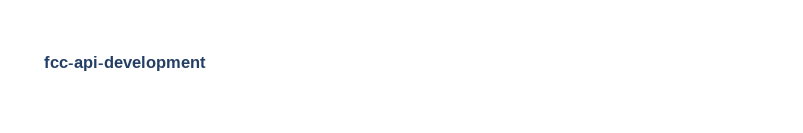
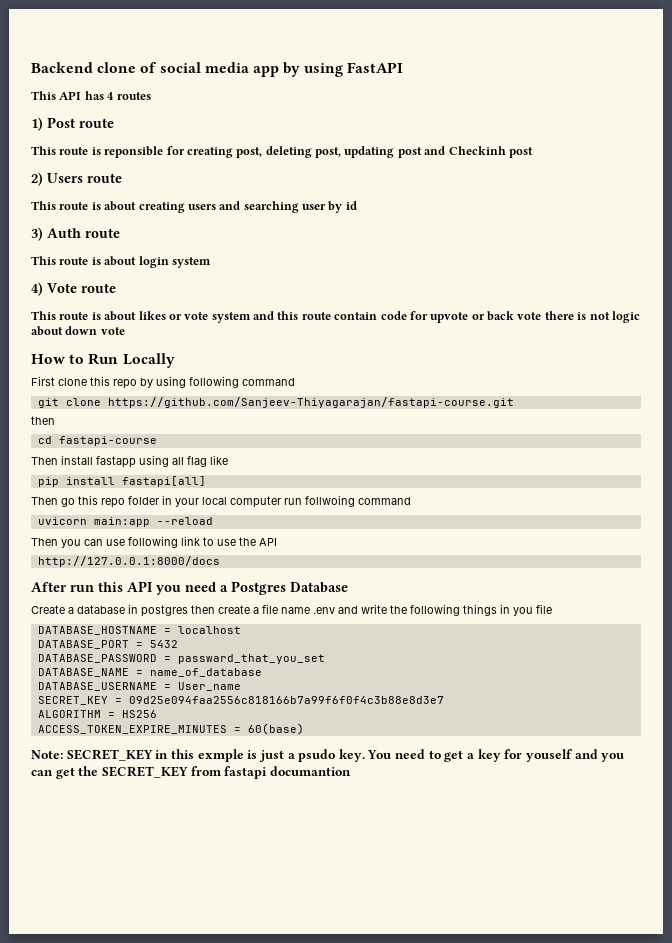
- fcc-api-development
+ Backend clone of social media app by using FastAPI
+ This API has 4 routes
+ 1) Post route
+ This route is reponsible for creating post, deleting post, updating post and Checkinh post
+ 2) Users route
+ This route is about creating users and searching user by id
+ 3) Auth route
+ This route is about login system
+ 4) Vote route
+ This route is about likes or vote system and this route contain code for upvote or back vote there is not logic about down vote
+ How to Run Locally
+ First clone this repo by using following command
+ git clone https://github.com/Sanjeev-Thiyagarajan/fastapi-course.git
+ then
+ cd fastapi-course
+ Then install fastapp using all flag like
+ pip install fastapi[all]
+ Then go this repo folder in your local computer run follwoing command
+ uvicorn main:app --reload
+ Then you can use following link to use the API
+ http://127.0.0.1:8000/docs
+ After run this API you need a Postgres Database
+ Create a database in postgres then create a file name .env and write the following things in you file
+ DATABASE_HOSTNAME = localhost
+ DATABASE_PORT = 5432
+ DATABASE_PASSWORD = passward_that_you_set
+ DATABASE_NAME = name_of_database
+ DATABASE_USERNAME = User_name
+ SECRET_KEY = 09d25e094faa2556c818166b7a99f6f0f4c3b88e8d3e7
+ ALGORITHM = HS256
+ ACCESS_TOKEN_EXPIRE_MINUTES = 60(base)
+ Note: SECRET_KEY in this exmple is just a psudo key. You need to get a key for youself and you can get the SECRET_KEY from fastapi documantion

